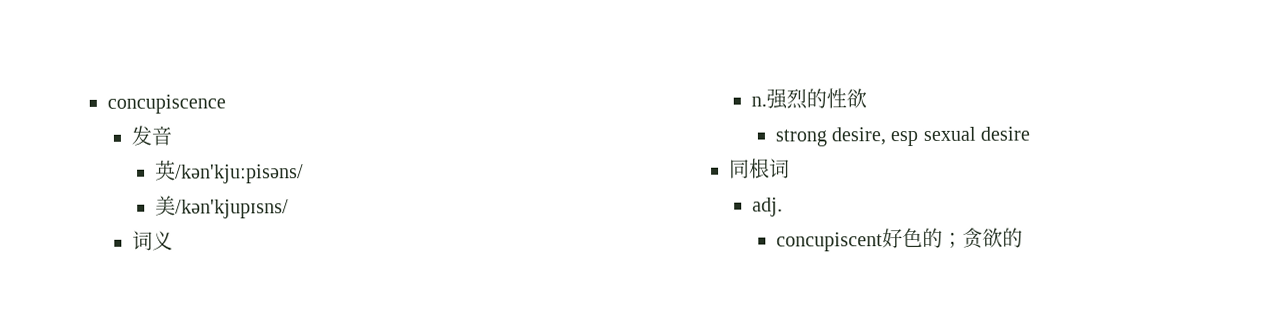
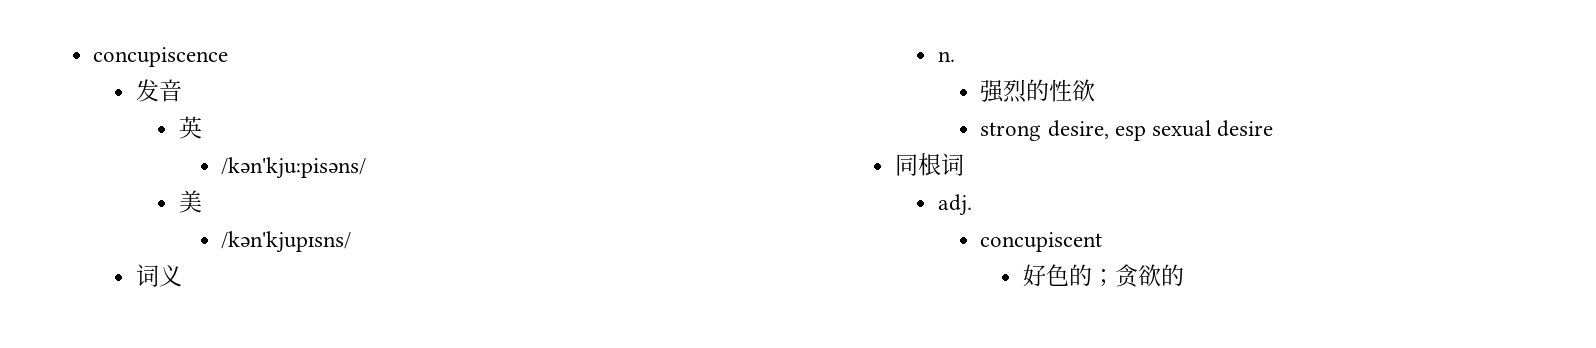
- 英/kən'kjuːpisəns/
+ 英
+ /kən'kjuːpisəns/
- 美/kən'kjupɪsns/
+ 美
+ /kən'kjupɪsns/
- n.强烈的性欲
+ n.
+ 强烈的性欲
- concupiscent好色的；贪欲的
+ concupiscent
+ 好色的；贪欲的

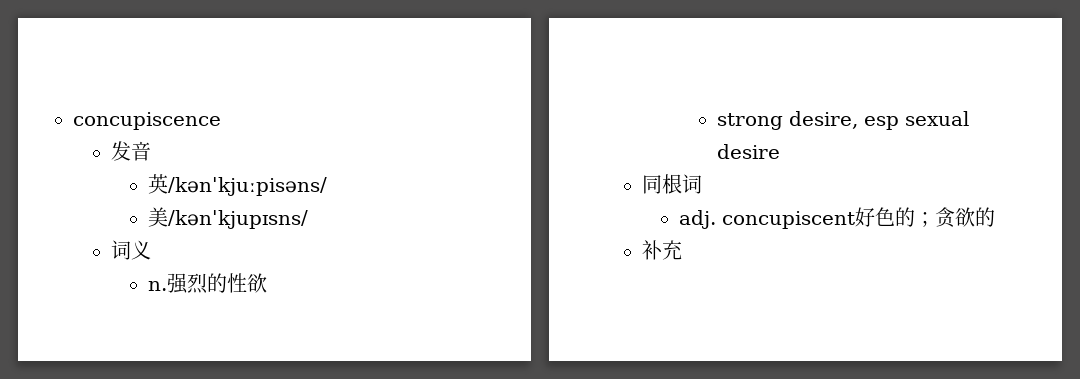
- 英
- /kən'kjuːpisəns/
+ 英/kən'kjuːpisəns/
- 美
- /kən'kjupɪsns/
+ 美/kən'kjupɪsns/
- n.
- 强烈的性欲
+ n.强烈的性欲
- adj.
- concupiscent
- 好色的；贪欲的
+ adj. concupiscent好色的；贪欲的
+ 补充

